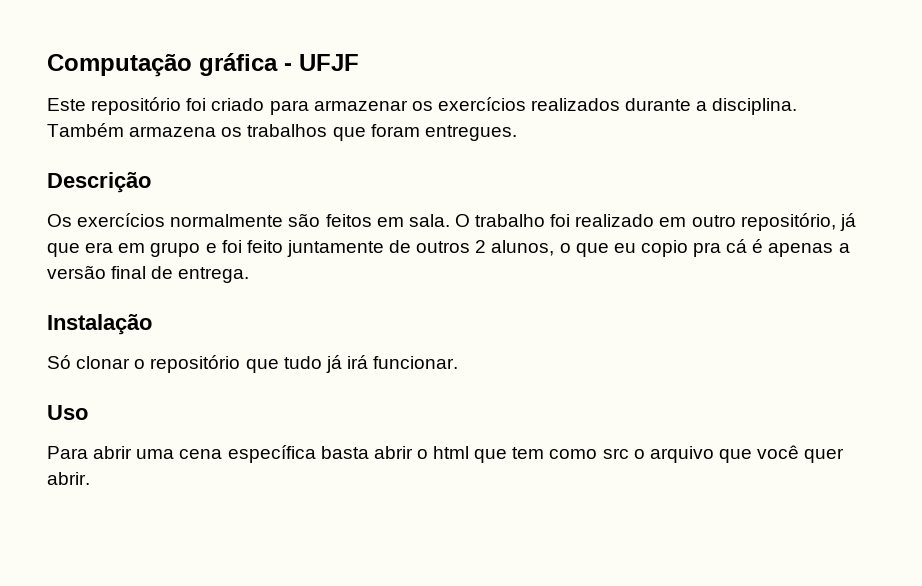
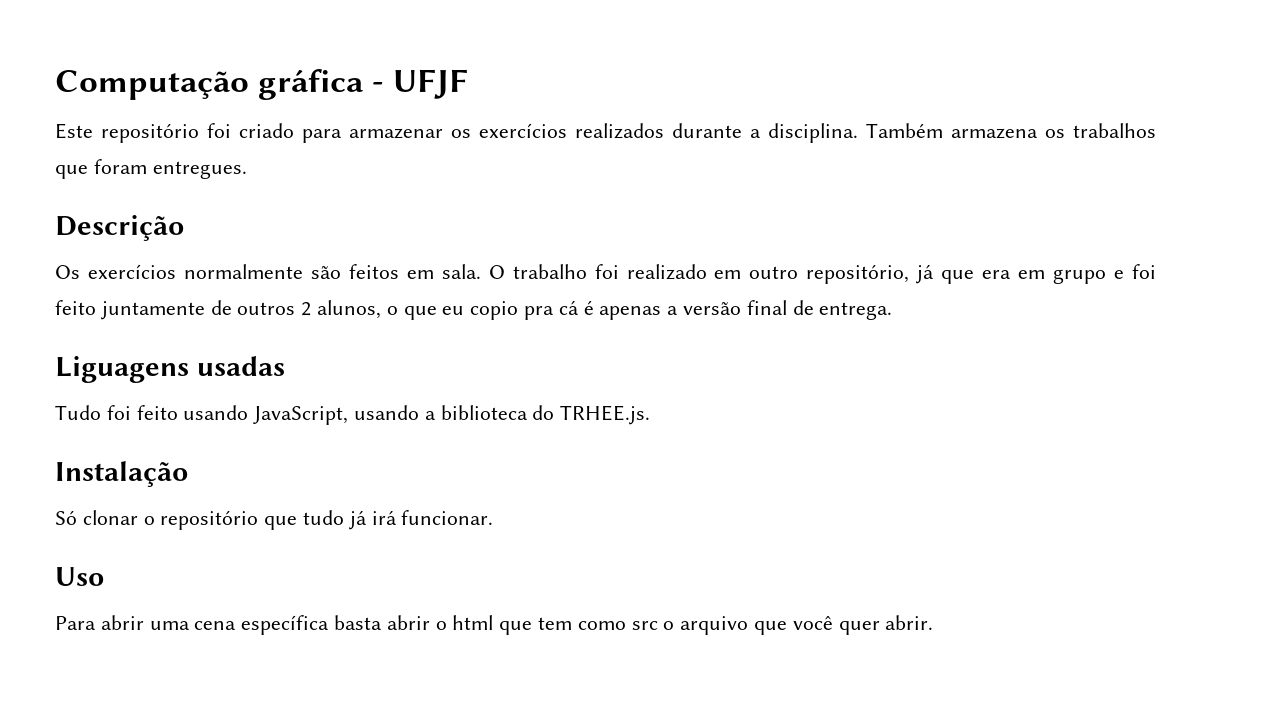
+ Liguagens usadas
+ Tudo foi feito usando JavaScript, usando a biblioteca do TRHEE.js.

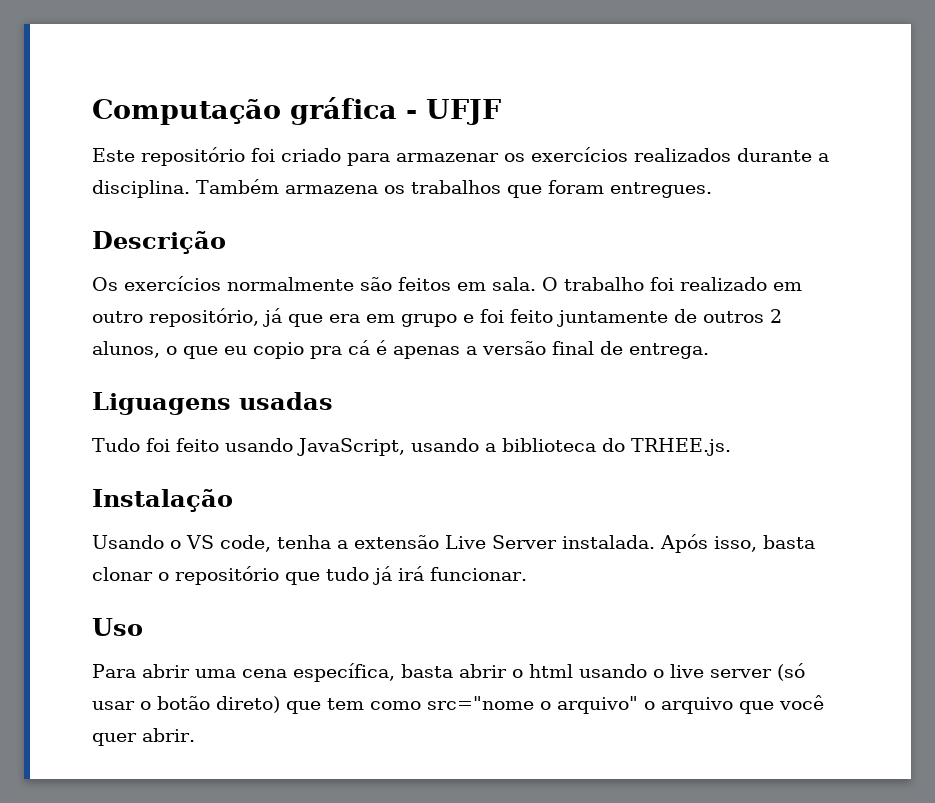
- Só clonar o repositório que tudo já irá funcionar.
+ Usando o VS code, tenha a extensão Live Server instalada. Após isso, basta clonar o repositório que tudo já irá funcionar.
- Para abrir uma cena específica basta abrir o html que tem como src o arquivo que você quer abrir.
+ Para abrir uma cena específica, basta abrir o html usando o live server (só usar o botão direto) que tem como src="nome o arquivo" o arquivo que você quer abrir.

